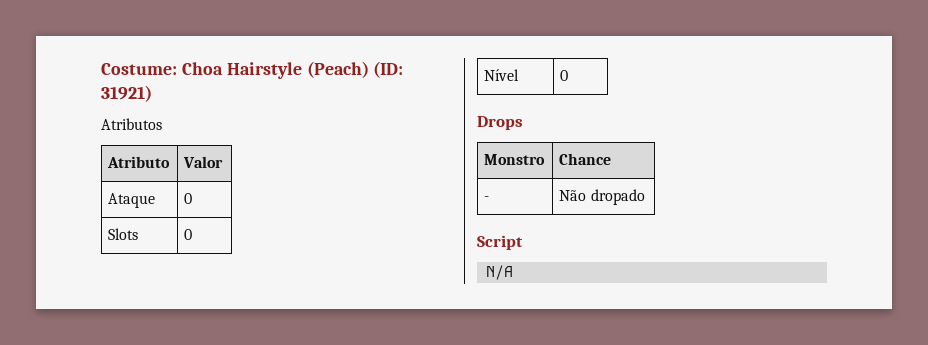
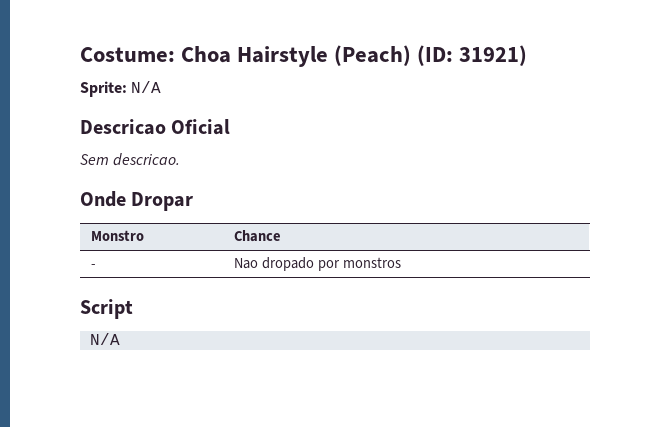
- Atributos
- Atributo | Valor
- Ataque | 0
- Slots | 0
- Nível | 0
- Drops
+ Sprite: N/A
+ Descricao Oficial
+ Sem descricao.
+ Onde Dropar
- - | Não dropado
+ - | Nao dropado por monstros

